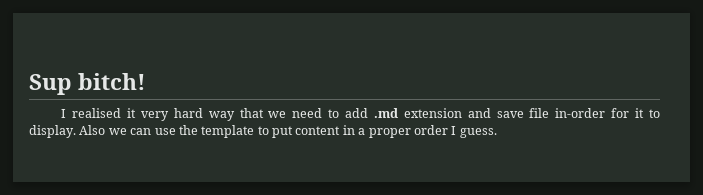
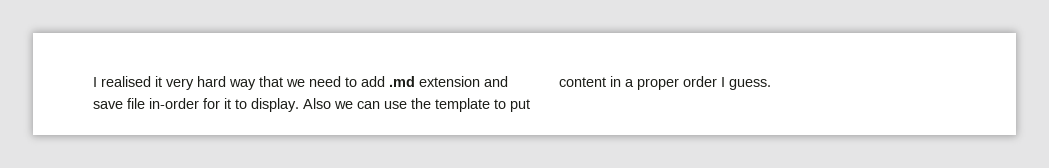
- Sup bitch!

